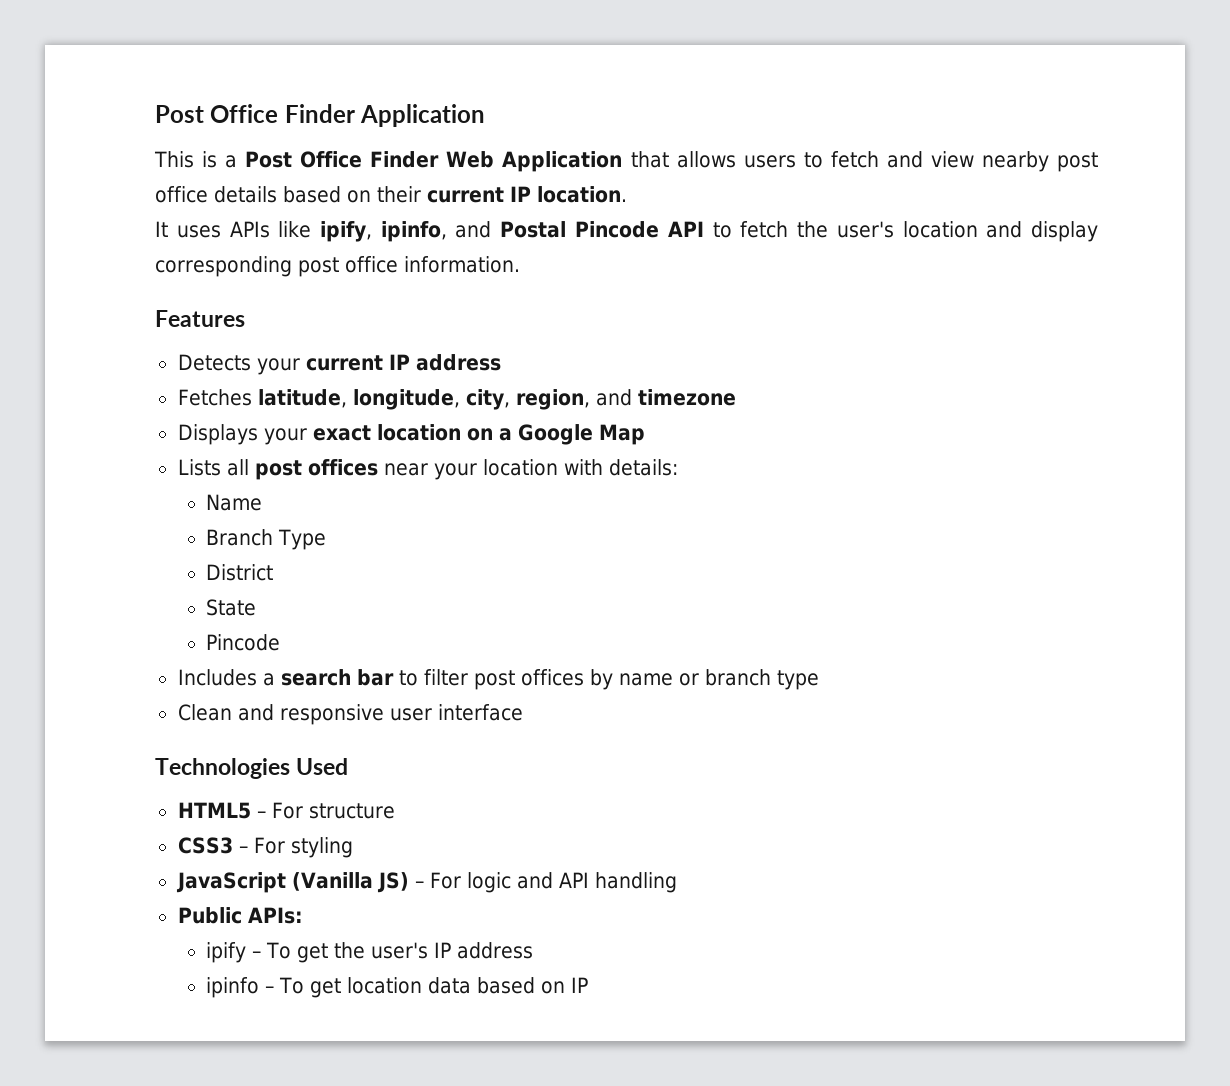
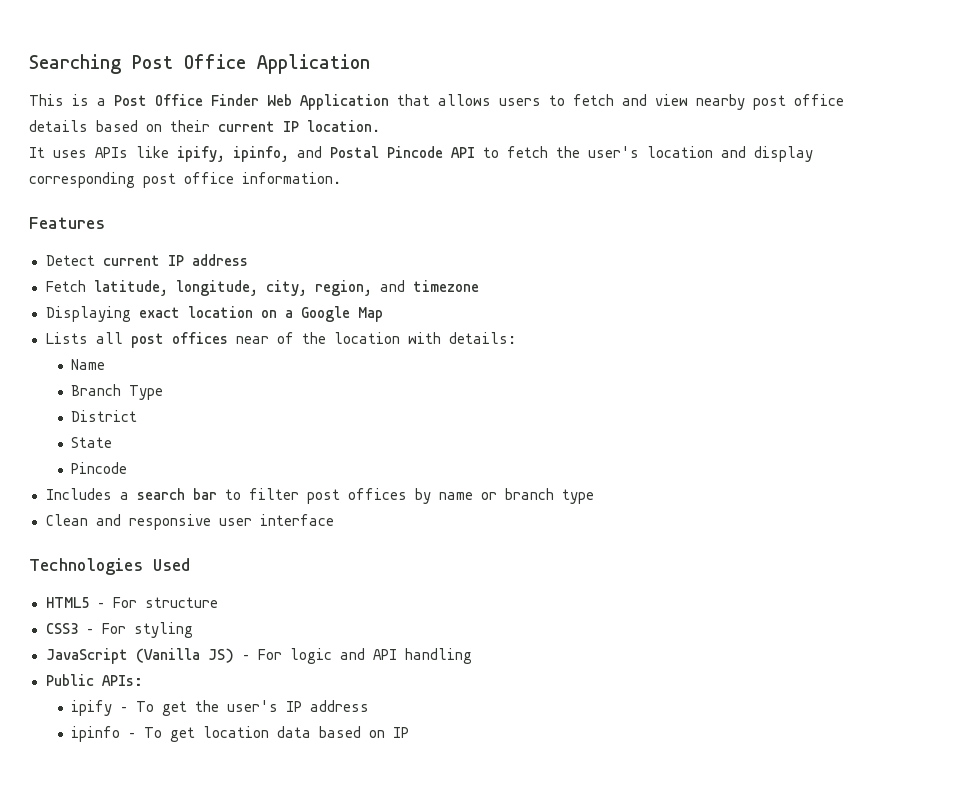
- Post Office Finder Application
+ Searching Post Office Application
- Detects your current IP address
+ Detect current IP address
- Fetches latitude, longitude, city, region, and timezone
+ Fetch latitude, longitude, city, region, and timezone
- Displays your exact location on a Google Map
+ Displaying exact location on a Google Map
- Lists all post offices near your location with details:
+ Lists all post offices near of the location with details:

